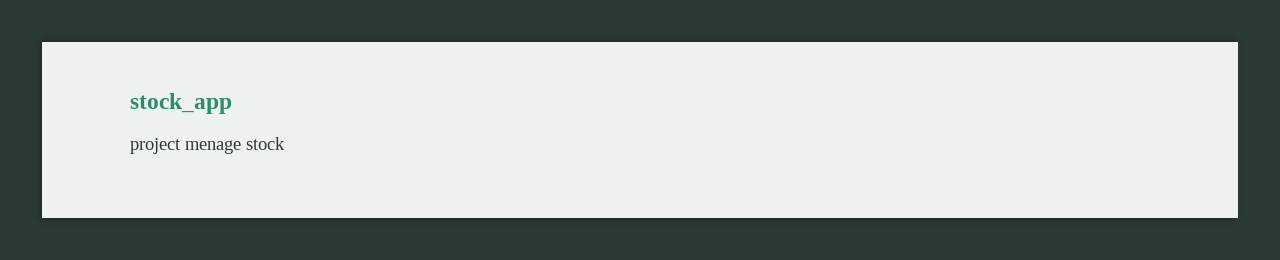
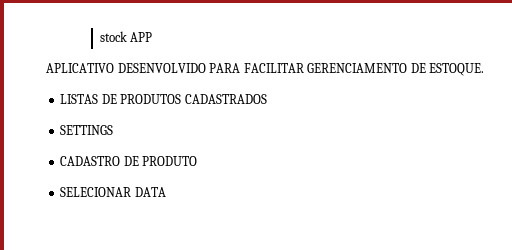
- stock_app
- project menage stock
+ stock APP
+ APLICATIVO DESENVOLVIDO PARA FACILITAR GERENCIAMENTO DE ESTOQUE.
+ LISTAS DE PRODUTOS CADASTRADOS
+ SETTINGS
+ CADASTRO DE PRODUTO
+ SELECIONAR DATA

